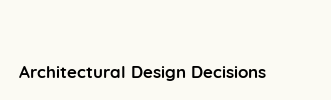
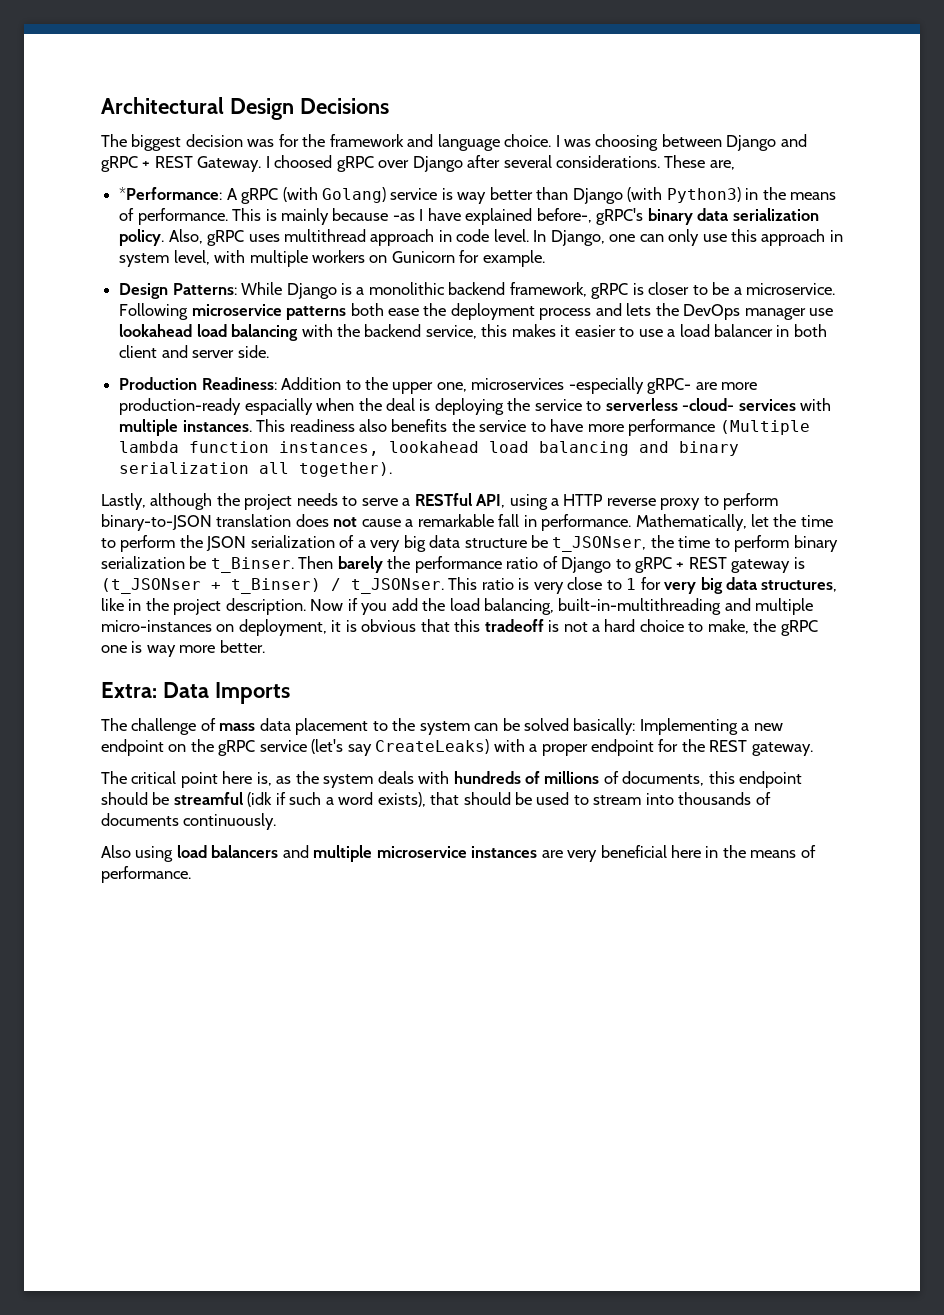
+ The biggest decision was for the framework and language choice. I was choosing between Django and gRPC + REST Gateway. I choosed gRPC over Django after several considerations. These are,
+ *Performance: A gRPC (with Golang) service is way better than Django (with Python3) in the means of performance. This is mainly because -as I have explained before-, gRPC's binary data serialization policy. Also, gRPC uses multithread approach in code level. In Django, one can only use this approach in system level, with multiple workers on Gunicorn for example.
+ Design Patterns: While Django is a monolithic backend framework, gRPC is closer to be a microservice. Following microservice patterns both ease the deployment process and lets the DevOps manager use lookahead load balancing with the backend service, this makes it easier to use a load balancer in both client and server side.
+ Production Readiness: Addition to the upper one, microservices -especially gRPC- are more production-ready espacially when the deal is deploying the service to serverless -cloud- services with multiple instances. This readiness also benefits the service to have more performance (Multiple lambda function instances, lookahead load balancing and binary serialization all together).
+ Lastly, although the project needs to serve a RESTful API, using a HTTP reverse proxy to perform binary-to-JSON translation does not cause a remarkable fall in performance. Mathematically, let the time to perform the JSON serialization of a very big data structure be t_JSONser, the time to perform binary serialization be t_Binser. Then barely the performance ratio of Django to gRPC + REST gateway is (t_JSONser + t_Binser) / t_JSONser. This ratio is very close to 1 for very big data structures, like in the project description. Now if you add the load balancing, built-in-multithreading and multiple micro-instances on deployment, it is obvious that this tradeoff is not a hard choice to make, the gRPC one is way more better.
+ Extra: Data Imports
+ The challenge of mass data placement to the system can be solved basically: Implementing a new endpoint on the gRPC service (let's say CreateLeaks) with a proper endpoint for the REST gateway.
+ The critical point here is, as the system deals with hundreds of millions of documents, this endpoint should be streamful (idk if such a word exists), that should be used to stream into thousands of documents continuously.
+ Also using load balancers and multiple microservice instances are very beneficial here in the means of performance.

